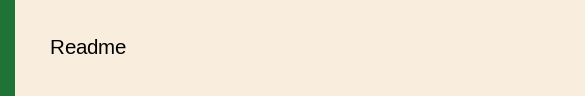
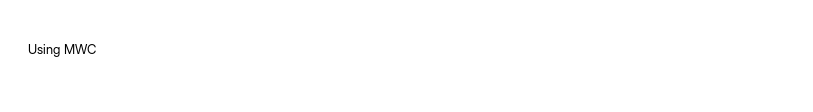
- Readme
+ Using MWC

